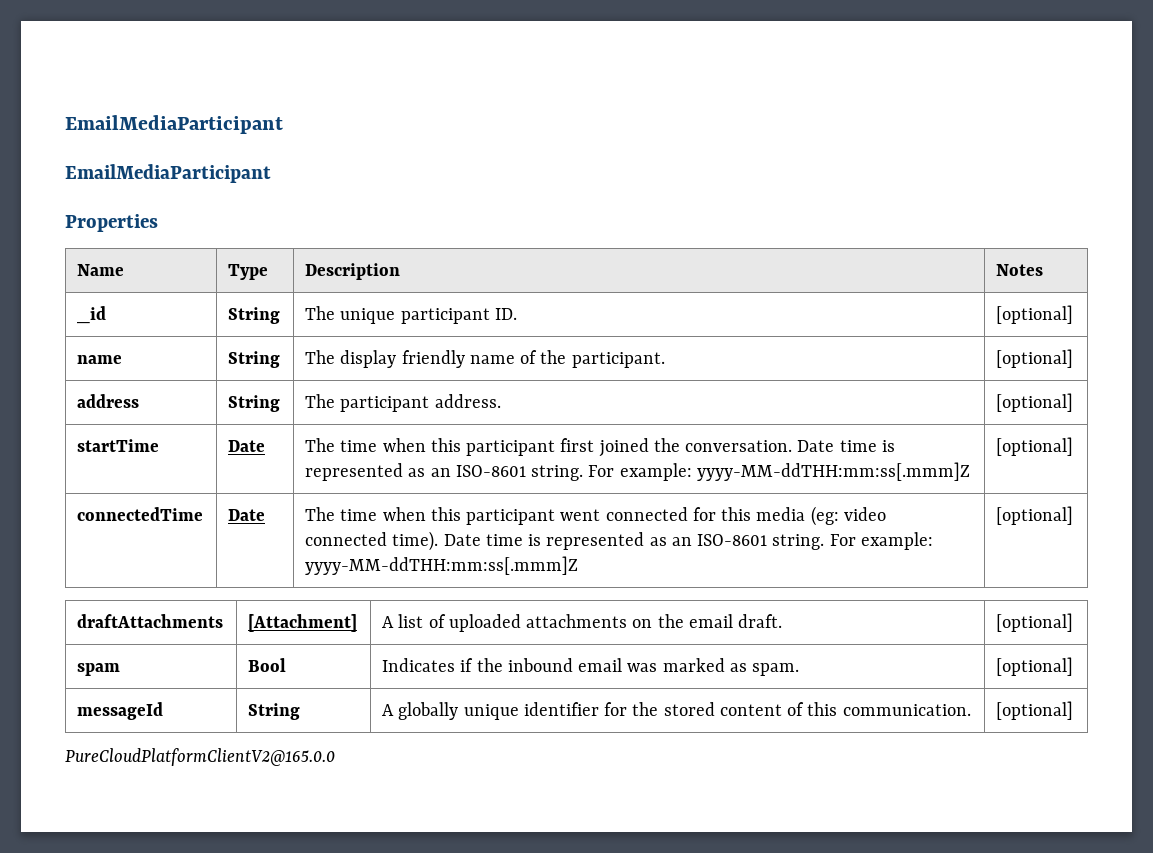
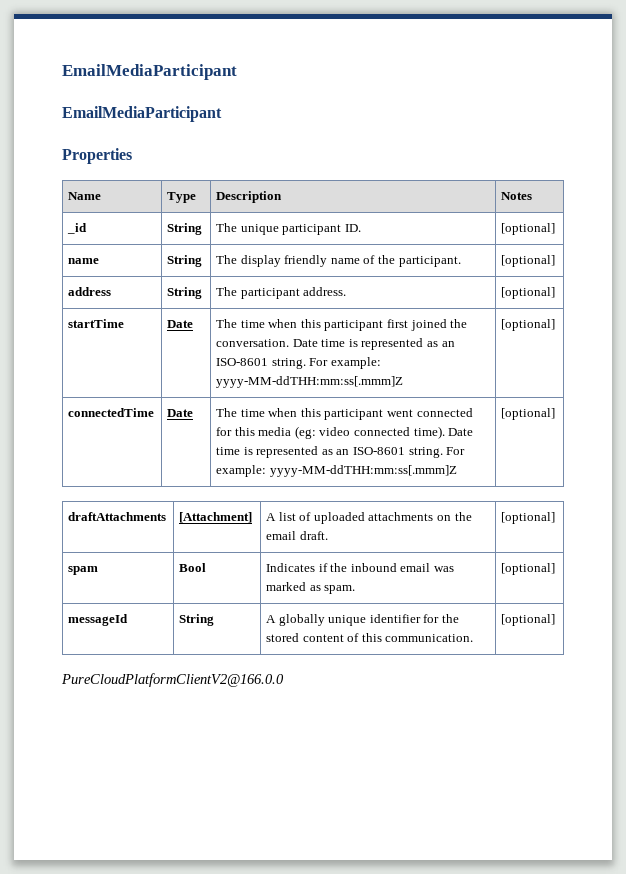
- PureCloudPlatformClientV2@165.0.0
+ PureCloudPlatformClientV2@166.0.0

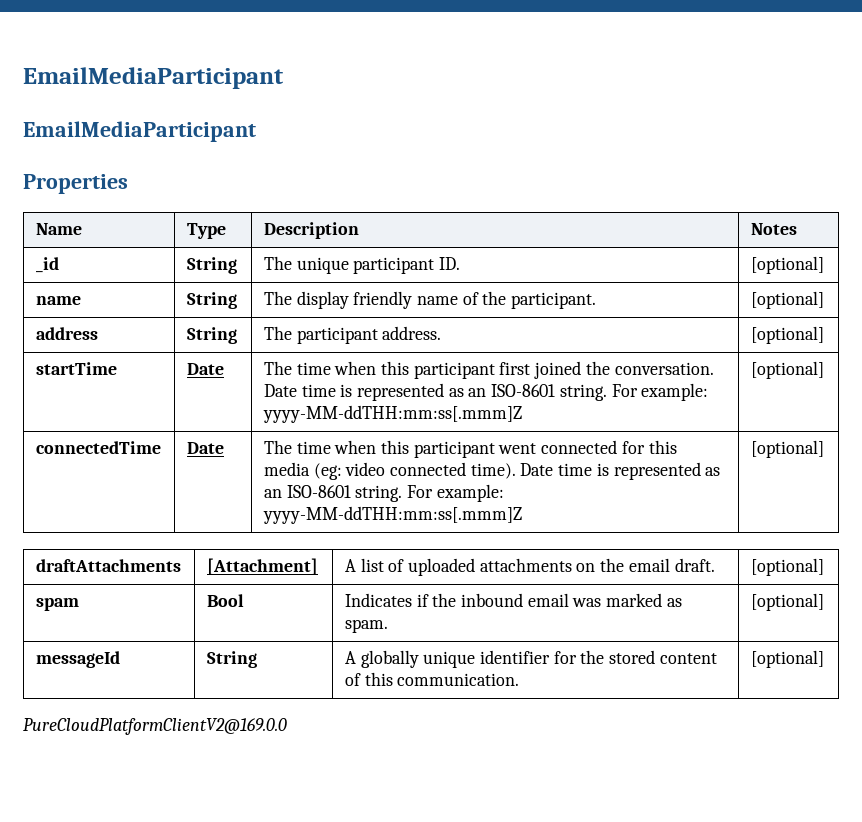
- PureCloudPlatformClientV2@166.0.0
+ PureCloudPlatformClientV2@169.0.0

